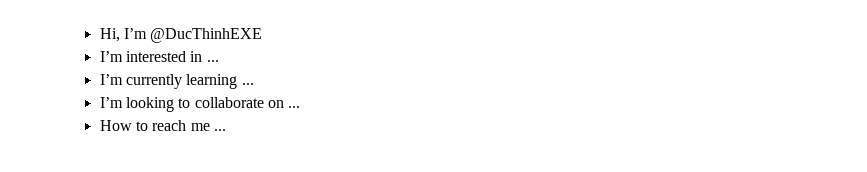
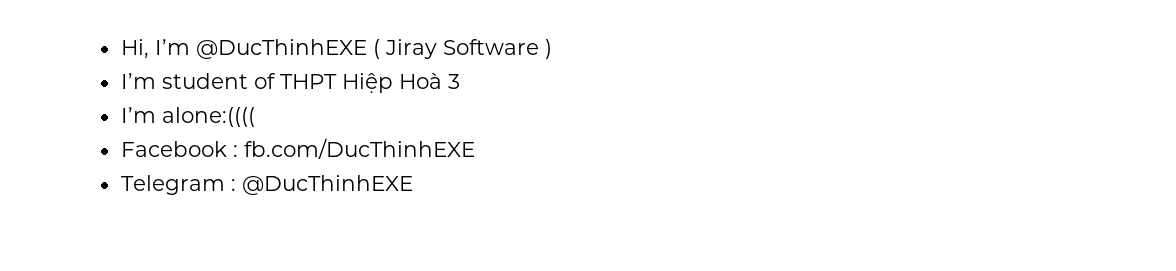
- Hi, I’m @DucThinhEXE
- I’m interested in ...
- I’m currently learning ...
- I’m looking to collaborate on ...
- How to reach me ...
+ Hi, I’m @DucThinhEXE ( Jiray Software )
+ I’m student of THPT Hiệp Hoà 3
+ I’m alone:((((
+ Facebook : fb.com/DucThinhEXE
+ Telegram : @DucThinhEXE

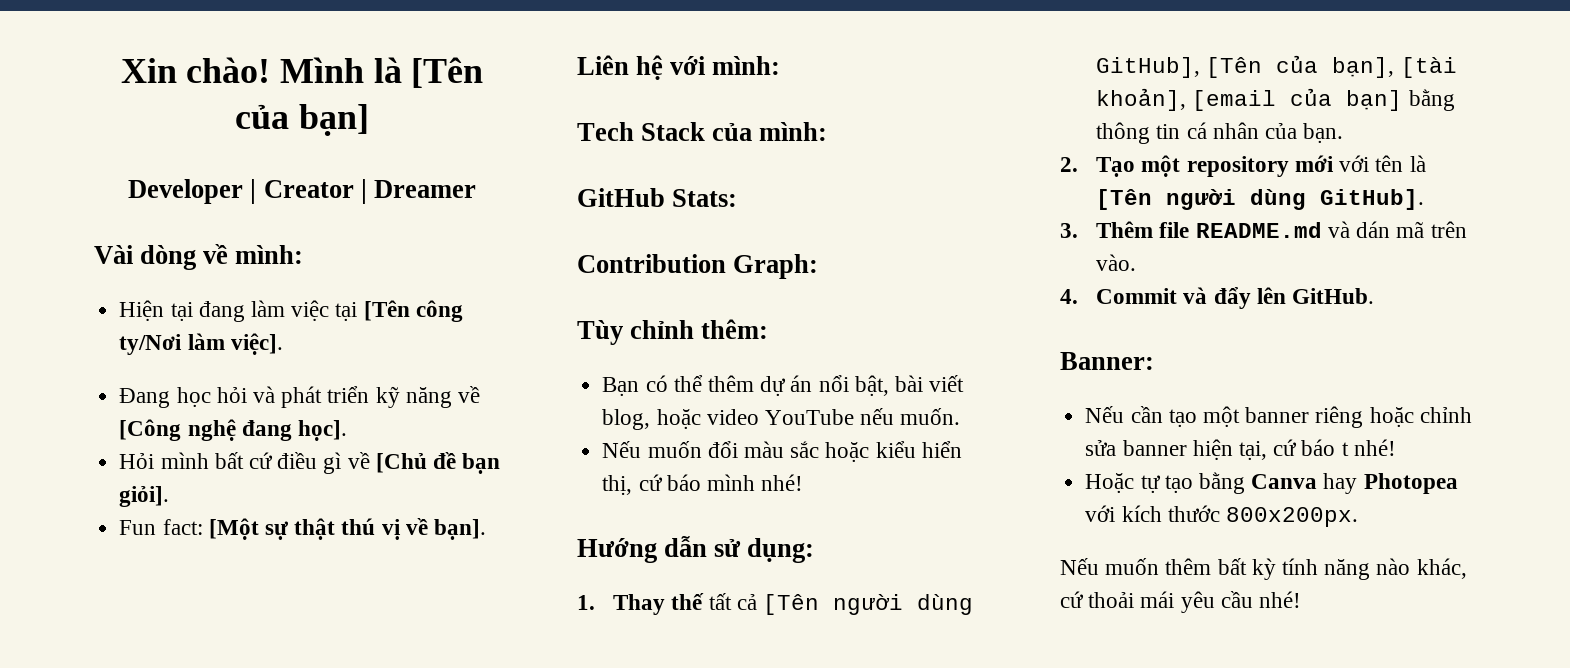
- Hi, I’m @DucThinhEXE ( Jiray Software )
- I’m student of THPT Hiệp Hoà 3
- I’m alone:((((
- Facebook : fb.com/DucThinhEXE
- Telegram : @DucThinhEXE
+ Xin chào! Mình là [Tên của bạn]
+ Developer | Creator | Dreamer
+ Vài dòng về mình:
+ Hiện tại đang làm việc tại [Tên công ty/Nơi làm việc].
+ Đang học hỏi và phát triển kỹ năng về [Công nghệ đang học].
+ Hỏi mình bất cứ điều gì về [Chủ đề bạn giỏi].
+ Fun fact: [Một sự thật thú vị về bạn].
+ Liên hệ với mình:
+ Tech Stack của mình:
+ GitHub Stats:
+ Contribution Graph:
+ Tùy chỉnh thêm:
+ Bạn có thể thêm dự án nổi bật, bài viết blog, hoặc video YouTube nếu muốn.
+ Nếu muốn đổi màu sắc hoặc kiểu hiển thị, cứ báo mình nhé!
+ Hướng dẫn sử dụng:
+ 1. Thay thế tất cả [Tên người dùng GitHub], [Tên của bạn], [tài khoản], [email của bạn] bằng thông tin cá nhân của bạn.
+ 2. Tạo một repository mới với tên là [Tên người dùng GitHub].
+ 3. Thêm file README.md và dán mã trên vào.
+ 4. Commit và đẩy lên GitHub.
+ Banner:
+ Nếu cần tạo một banner riêng hoặc chỉnh sửa banner hiện tại, cứ báo t nhé!
+ Hoặc tự tạo bằng Canva hay Photopea với kích thước 800x200px.
+ Nếu muốn thêm bất kỳ tính năng nào khác, cứ thoải mái yêu cầu nhé!

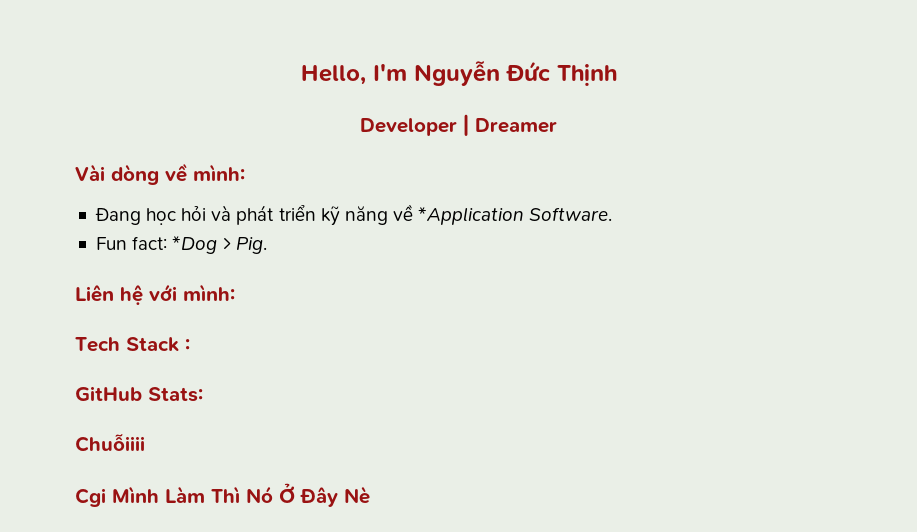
- Xin chào! Mình là [Tên của bạn]
+ Hello, I'm Nguyễn Đức Thịnh
- Developer | Creator | Dreamer
+ Developer | Dreamer
- Hiện tại đang làm việc tại [Tên công ty/Nơi làm việc].
- Đang học hỏi và phát triển kỹ năng về [Công nghệ đang học].
- Hỏi mình bất cứ điều gì về [Chủ đề bạn giỏi].
- Fun fact: [Một sự thật thú vị về bạn].
+ Đang học hỏi và phát triển kỹ năng về *Application Software.
+ Fun fact: *Dog > Pig.
- Tech Stack của mình:
+ Tech Stack :
- Contribution Graph:
- Tùy chỉnh thêm:
- Bạn có thể thêm dự án nổi bật, bài viết blog, hoặc video YouTube nếu muốn.
- Nếu muốn đổi màu sắc hoặc kiểu hiển thị, cứ báo mình nhé!
- Hướng dẫn sử dụng:
- 1. Thay thế tất cả [Tên người dùng GitHub], [Tên của bạn], [tài khoản], [email của bạn] bằng thông tin cá nhân của bạn.
- 2. Tạo một repository mới với tên là [Tên người dùng GitHub].
- 3. Thêm file README.md và dán mã trên vào.
- 4. Commit và đẩy lên GitHub.
- Banner:
- Nếu cần tạo một banner riêng hoặc chỉnh sửa banner hiện tại, cứ báo t nhé!
- Hoặc tự tạo bằng Canva hay Photopea với kích thước 800x200px.
- Nếu muốn thêm bất kỳ tính năng nào khác, cứ thoải mái yêu cầu nhé!
+ Chuỗiiii
+ Cgi Mình Làm Thì Nó Ở Đây Nè

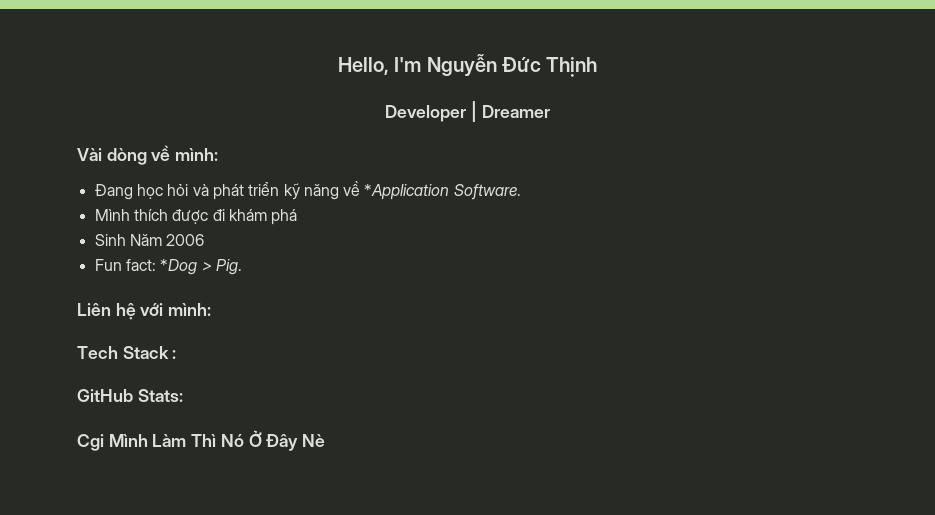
+ Mình thích được đi khám phá
+ Sinh Năm 2006
- Chuỗiiii

